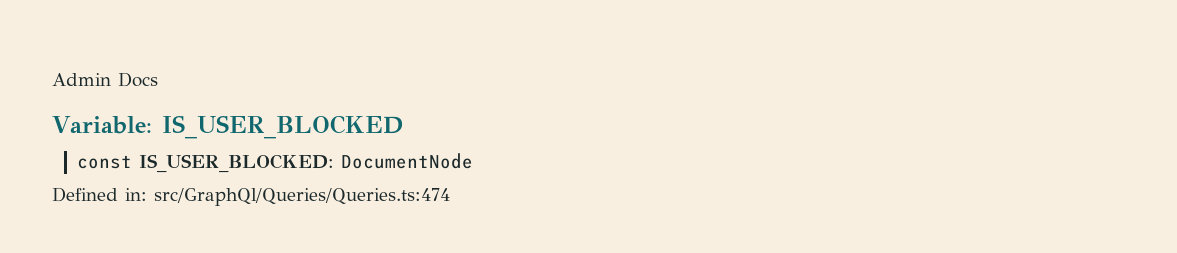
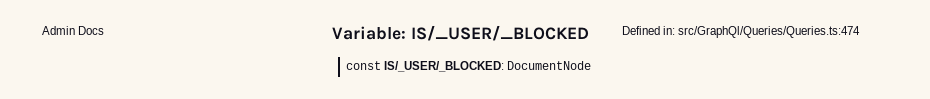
- Variable: IS_USER_BLOCKED
+ Variable: IS/_USER/_BLOCKED
- const IS_USER_BLOCKED: DocumentNode
+ const IS/_USER/_BLOCKED: DocumentNode

